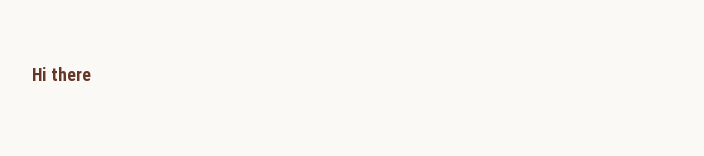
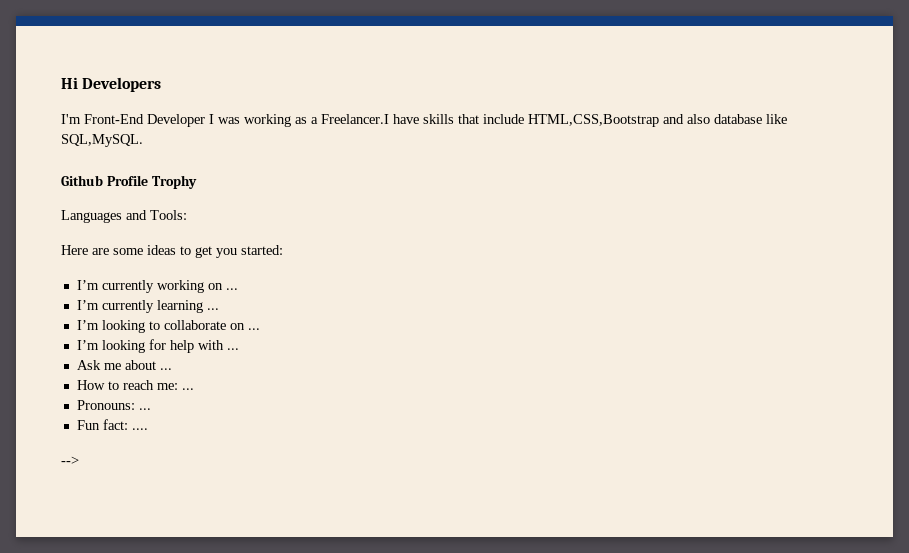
- Hi there
+ Hi Developers
+ I'm Front-End Developer I was working as a Freelancer.I have skills that include HTML,CSS,Bootstrap and also database like SQL,MySQL.
+ Github Profile Trophy
+ Languages and Tools:
+ Here are some ideas to get you started:
+ I’m currently working on ...
+ I’m currently learning ...
+ I’m looking to collaborate on ...
+ I’m looking for help with ...
+ Ask me about ...
+ How to reach me: ...
+ Pronouns: ...
+ Fun fact: ....
+ -->

